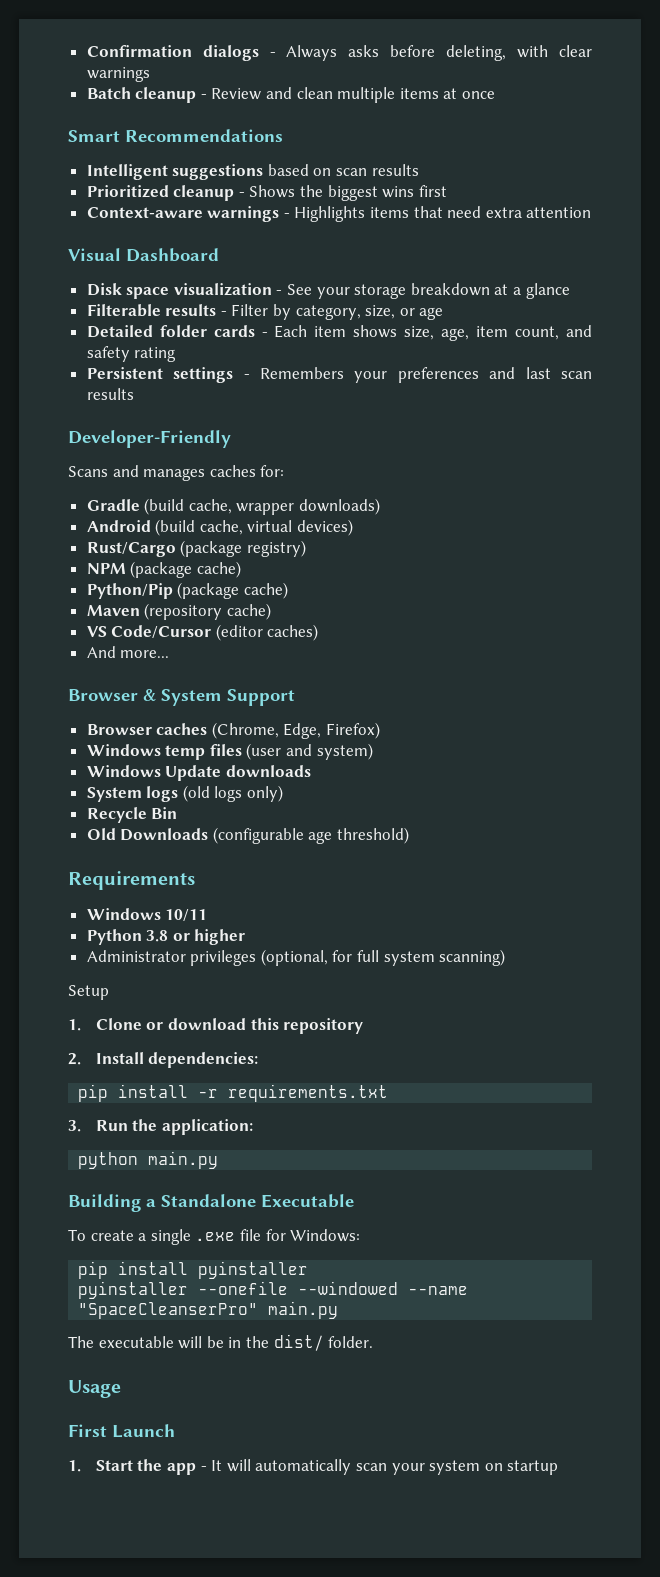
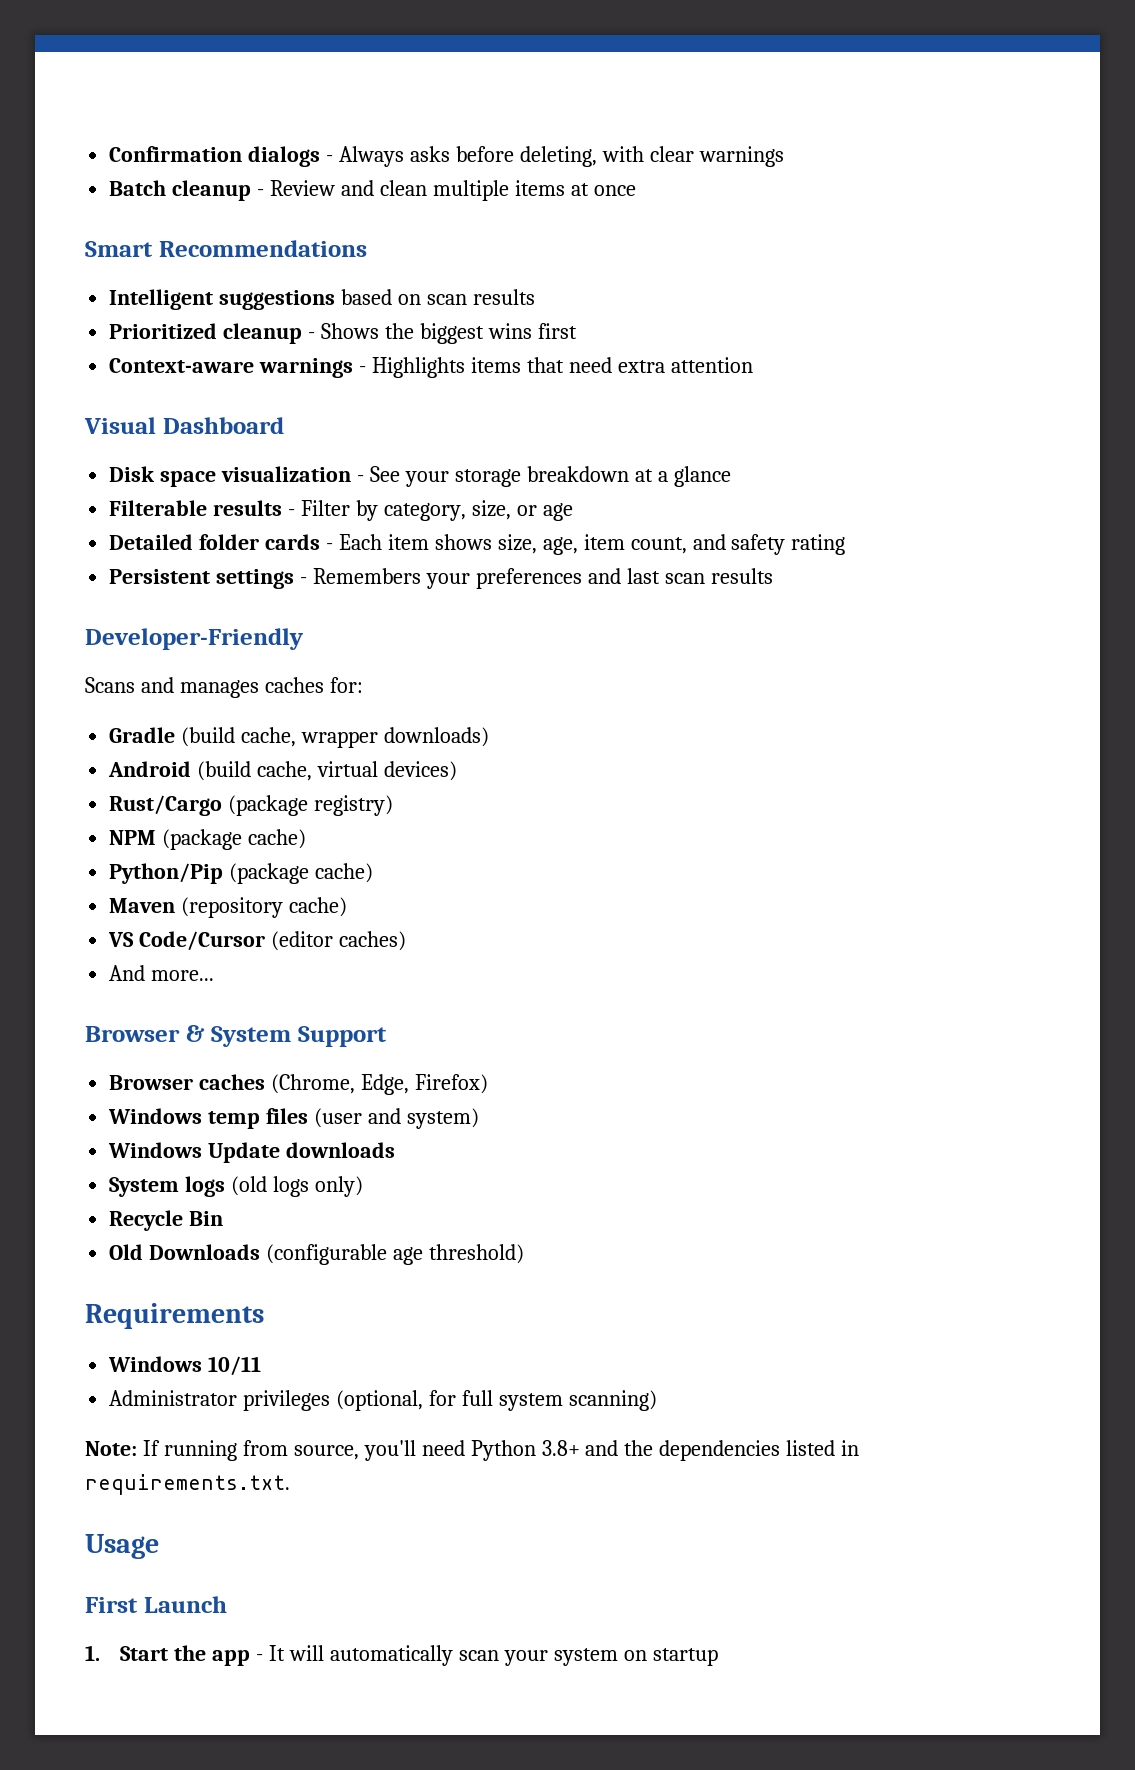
- Python 3.8 or higher
- Setup
- 1. Clone or download this repository
- 2. Install dependencies:
- pip install -r requirements.txt
- 3. Run the application:
- python main.py
- Building a Standalone Executable
- To create a single .exe file for Windows:
- pip install pyinstaller
- pyinstaller --onefile --windowed --name "SpaceCleanserPro" main.py
- The executable will be in the dist/ folder.
+ Note: If running from source, you'll need Python 3.8+ and the dependencies listed in requirements.txt.

